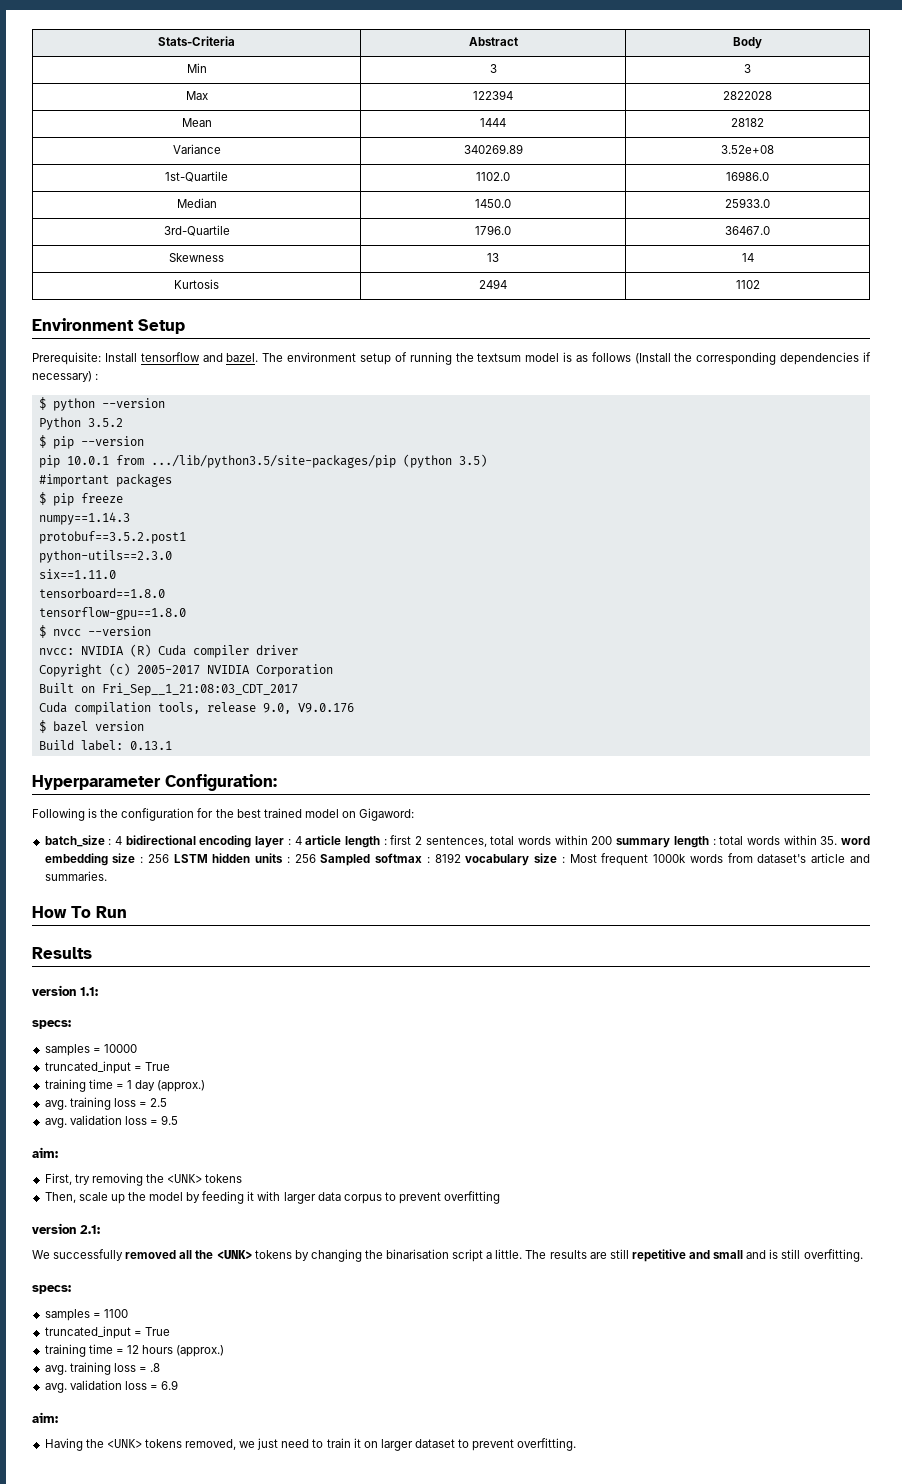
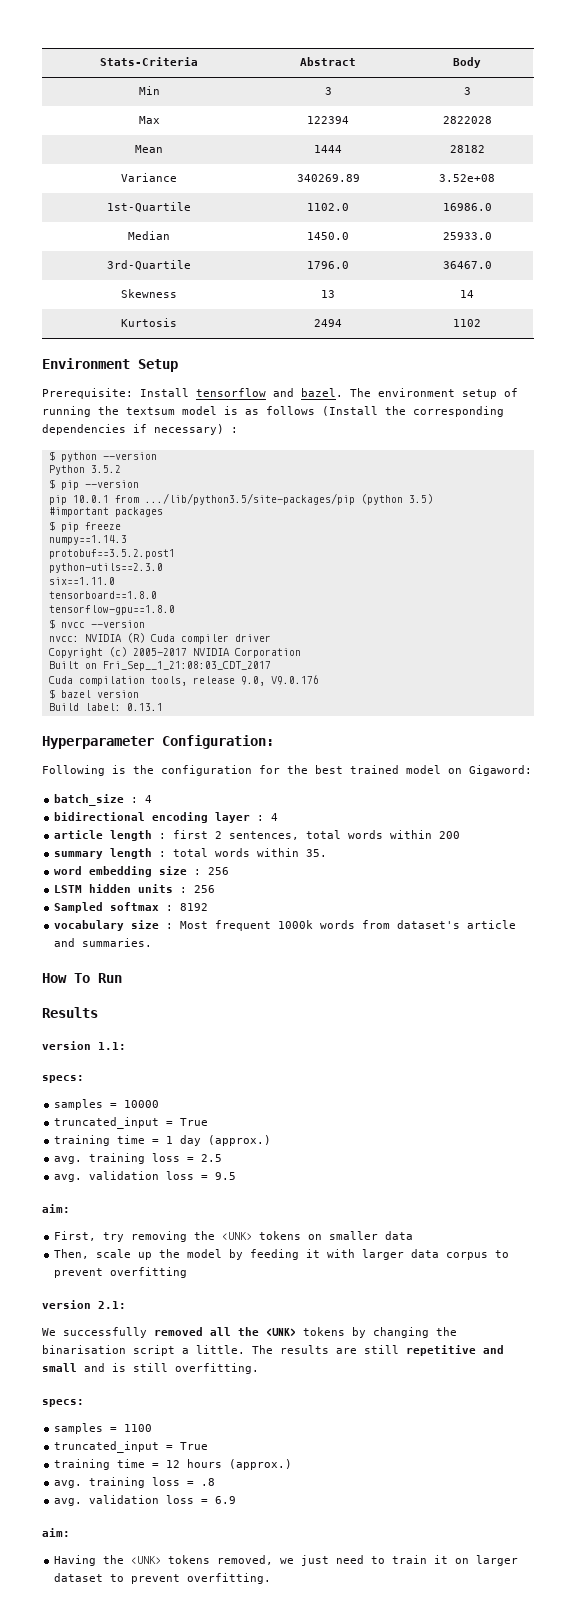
- batch_size : 4 bidirectional encoding layer : 4 article length : first 2 sentences, total words within 200 summary length : total words within 35. word embedding size : 256 LSTM hidden units : 256 Sampled softmax : 8192 vocabulary size : Most frequent 1000k words from dataset's article and summaries.
+ batch_size : 4
+ bidirectional encoding layer : 4
+ article length : first 2 sentences, total words within 200
+ summary length : total words within 35.
+ word embedding size : 256
+ LSTM hidden units : 256
+ Sampled softmax : 8192
+ vocabulary size : Most frequent 1000k words from dataset's article and summaries.
- First, try removing the <UNK> tokens
+ First, try removing the <UNK> tokens on smaller data

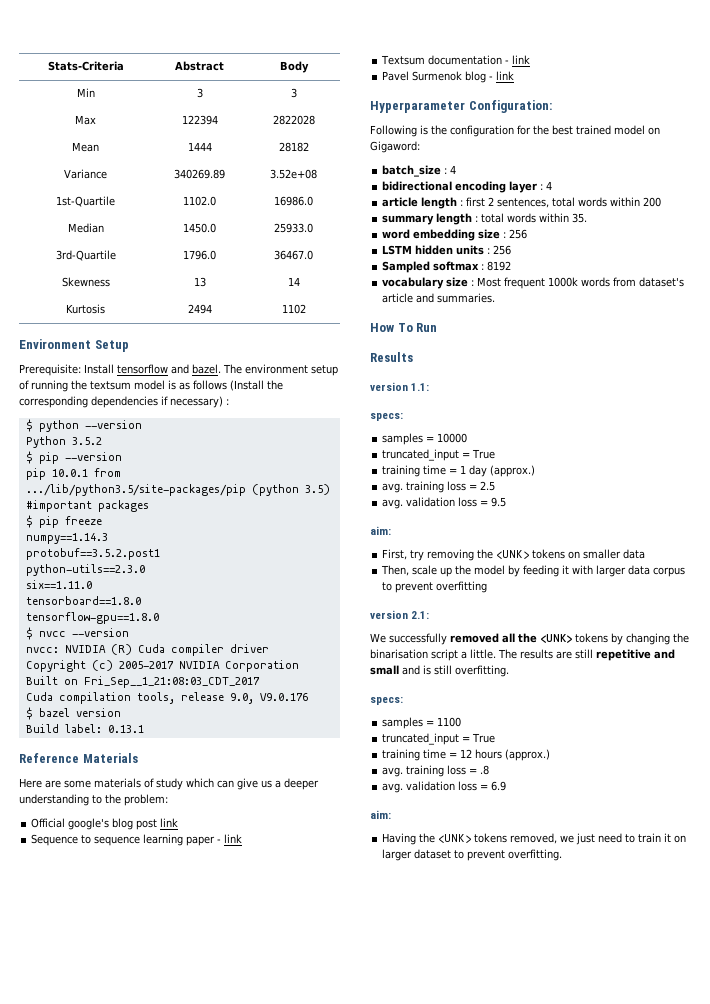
+ Reference Materials
+ Here are some materials of study which can give us a deeper understanding to the problem:
+ Official google's blog post link
+ Sequence to sequence learning paper - link
+ Textsum documentation - link
+ Pavel Surmenok blog - link

